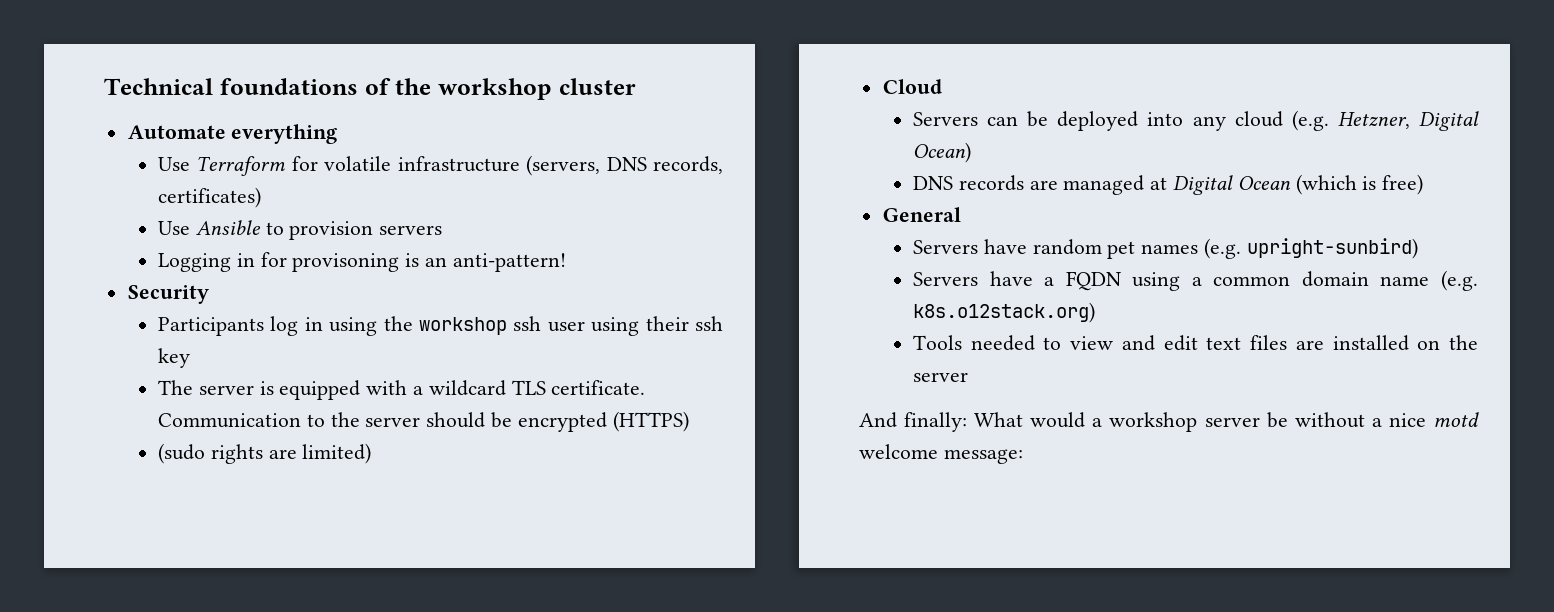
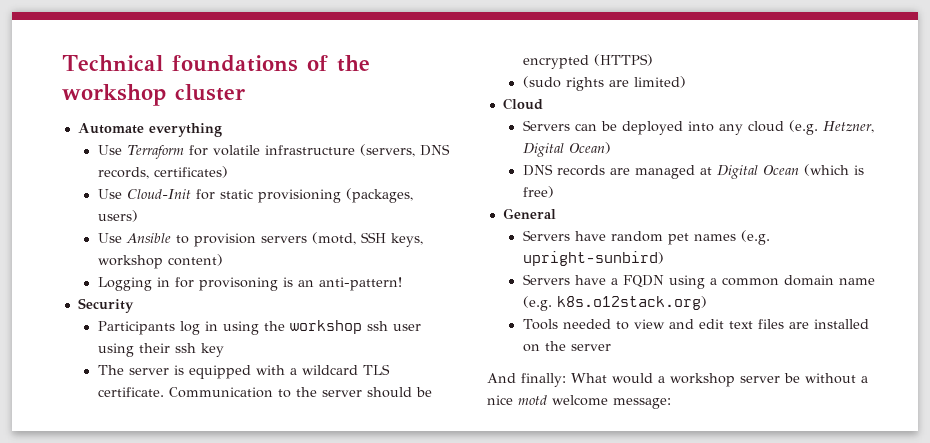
+ Use Cloud-Init for static provisioning (packages, users)
- Use Ansible to provision servers
+ Use Ansible to provision servers (motd, SSH keys, workshop content)

